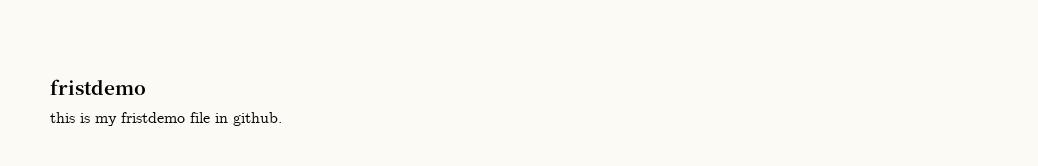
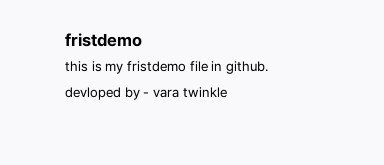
+ devloped by - vara twinkle

